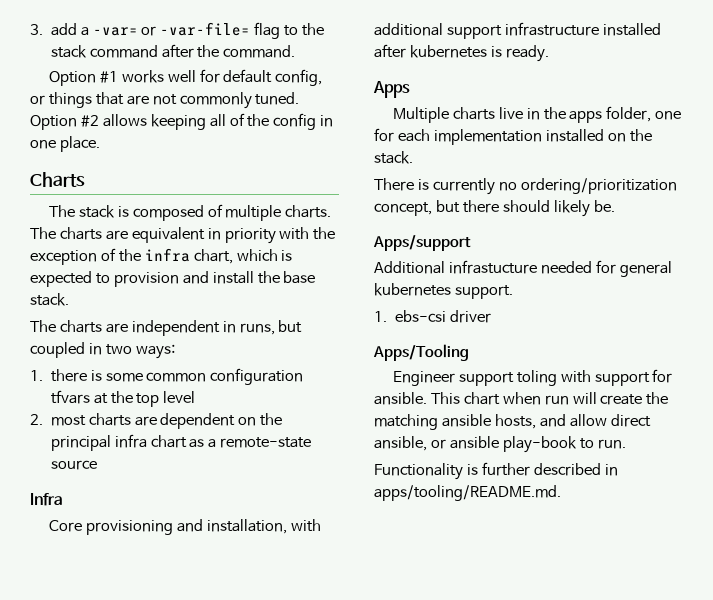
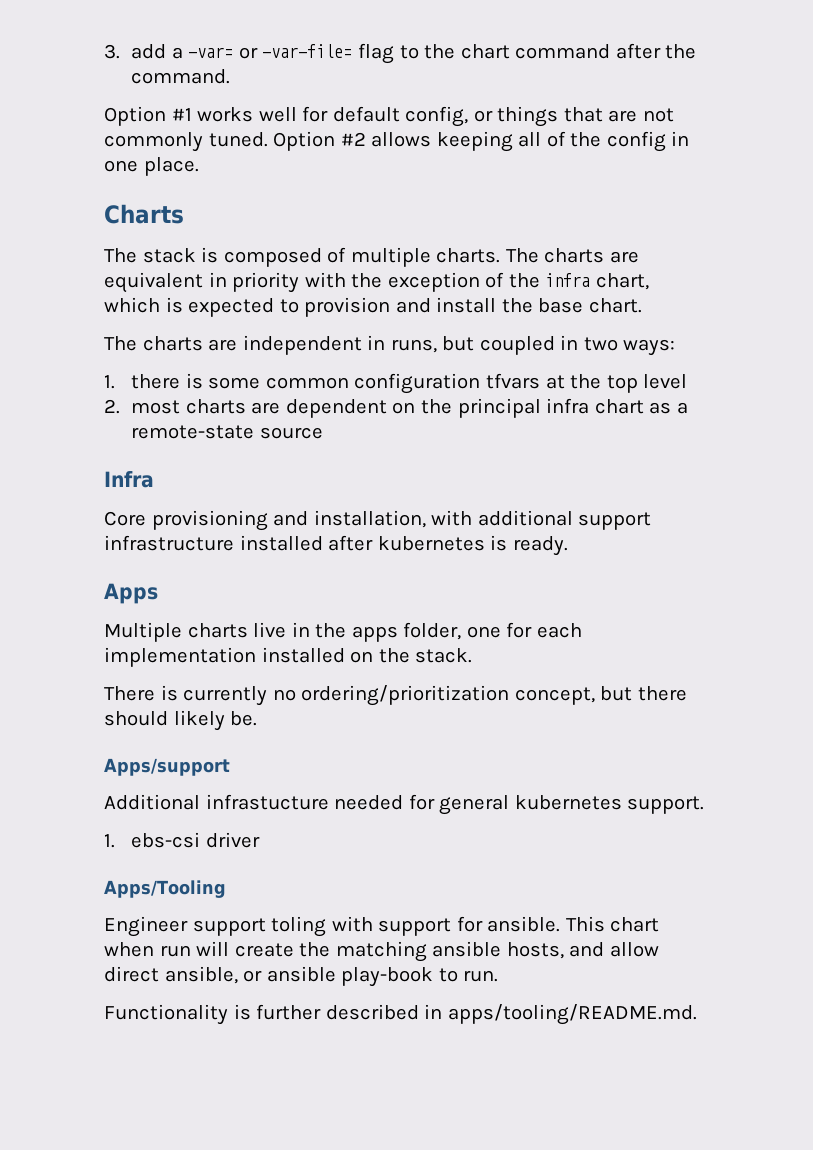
- 3. add a -var= or -var-file= flag to the stack command after the command.
+ 3. add a -var= or -var-file= flag to the chart command after the command.
- The charts are equivalent in priority with the exception of the infra chart, which is expected to provision and install the base stack.
+ The charts are equivalent in priority with the exception of the infra chart, which is expected to provision and install the base chart.

